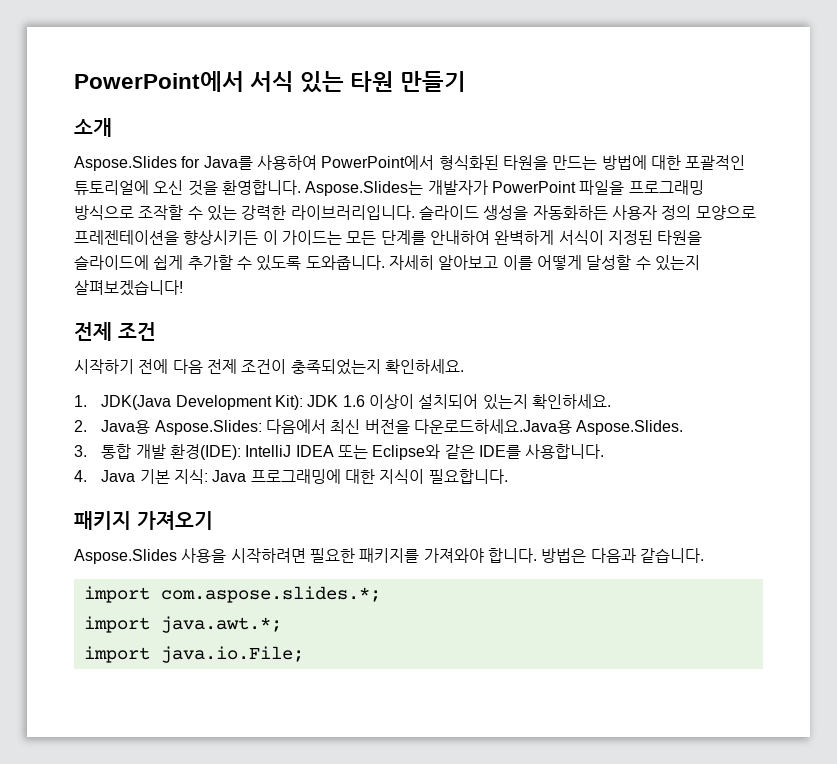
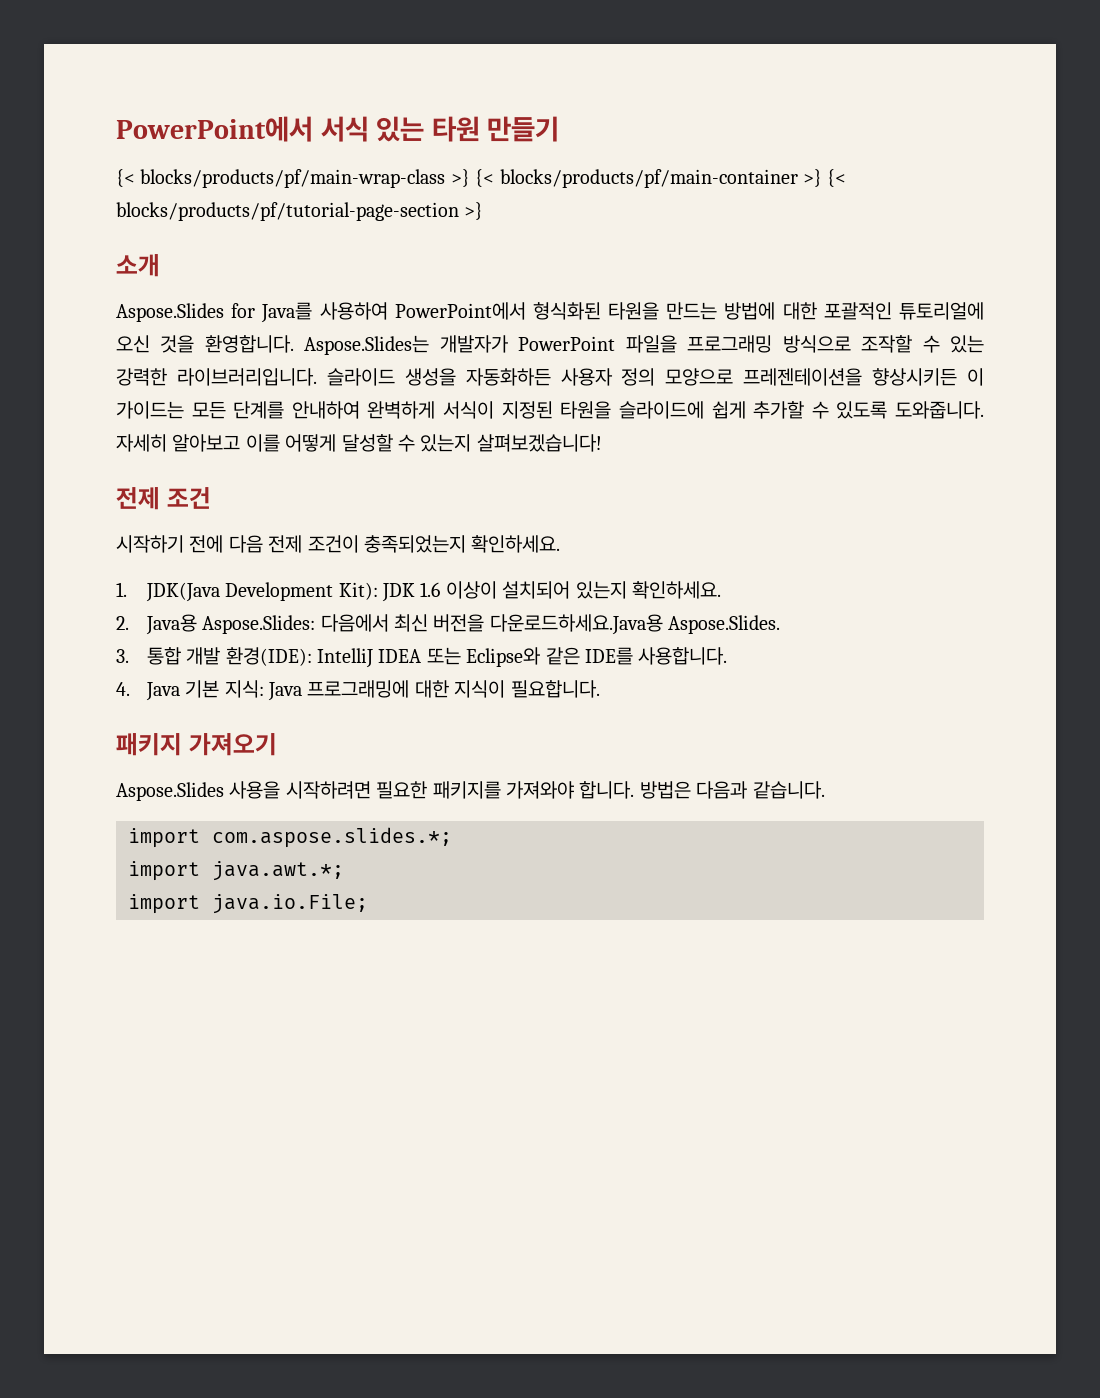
+ {< blocks/products/pf/main-wrap-class >} {< blocks/products/pf/main-container >} {< blocks/products/pf/tutorial-page-section >}

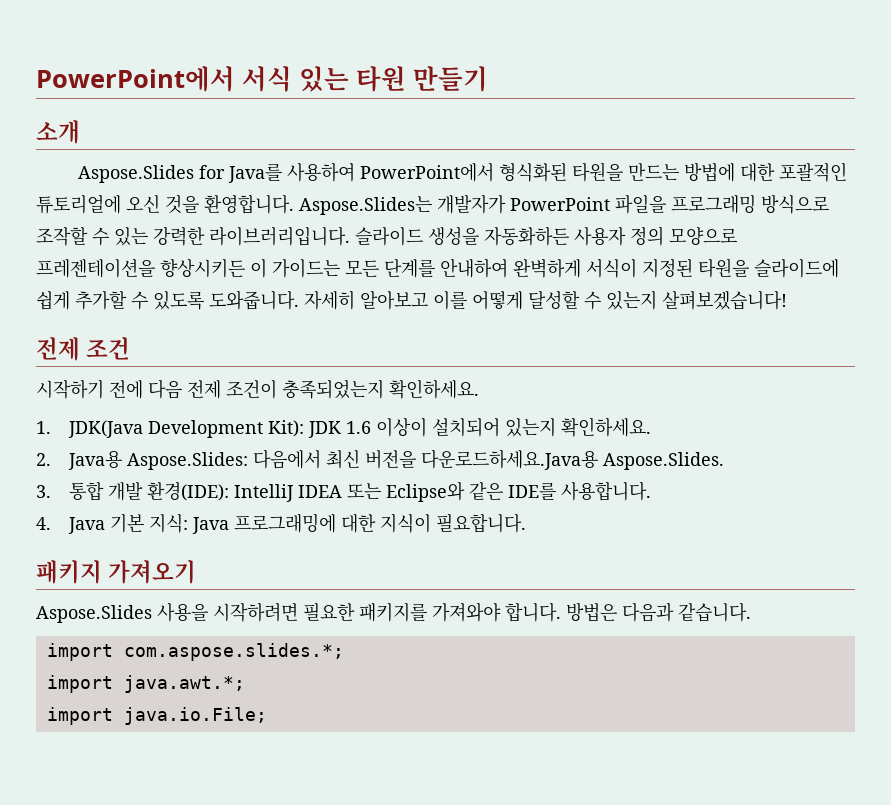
- {< blocks/products/pf/main-wrap-class >} {< blocks/products/pf/main-container >} {< blocks/products/pf/tutorial-page-section >}

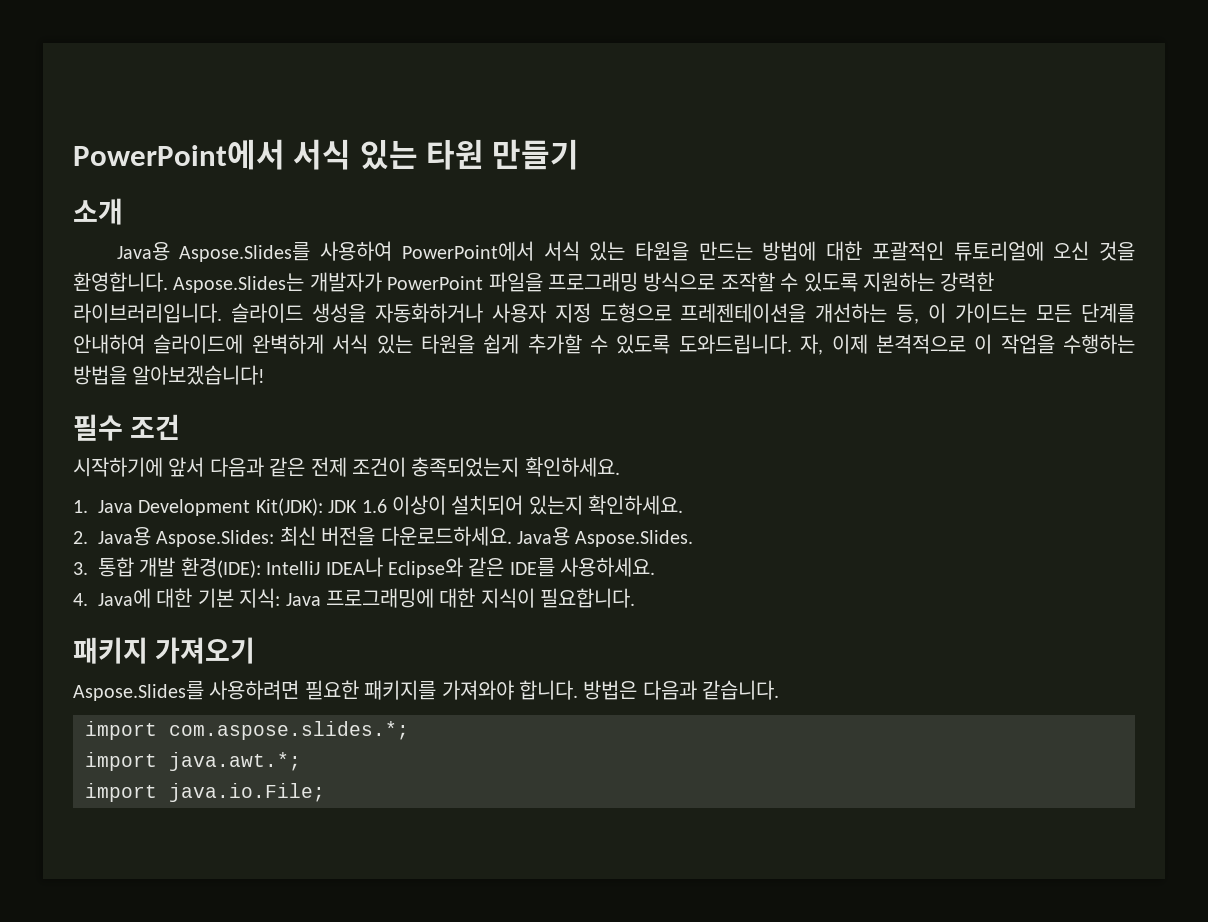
- Aspose.Slides for Java를 사용하여 PowerPoint에서 형식화된 타원을 만드는 방법에 대한 포괄적인 튜토리얼에 오신 것을 환영합니다.
+ Java용 Aspose.Slides를 사용하여 PowerPoint에서 서식 있는 타원을 만드는 방법에 대한 포괄적인 튜토리얼에 오신 것을 환영합니다.
- Aspose.Slides는 개발자가 PowerPoint 파일을 프로그래밍 방식으로 조작할 수 있는 강력한 라이브러리입니다.
+ Aspose.Slides는 개발자가 PowerPoint 파일을 프로그래밍 방식으로 조작할 수 있도록 지원하는 강력한 라이브러리입니다.
- 슬라이드 생성을 자동화하든 사용자 정의 모양으로 프레젠테이션을 향상시키든 이 가이드는 모든 단계를 안내하여 완벽하게 서식이 지정된 타원을 슬라이드에 쉽게 추가할 수 있도록 도와줍니다. 자세히 알아보고 이를 어떻게 달성할 수 있는지 살펴보겠습니다!
- 전제 조건
- 시작하기 전에 다음 전제 조건이 충족되었는지 확인하세요.
+ 슬라이드 생성을 자동화하거나 사용자 지정 도형으로 프레젠테이션을 개선하는 등, 이 가이드는 모든 단계를 안내하여 슬라이드에 완벽하게 서식 있는 타원을 쉽게 추가할 수 있도록 도와드립니다. 자, 이제 본격적으로 이 작업을 수행하는 방법을 알아보겠습니다!
+ 필수 조건
+ 시작하기에 앞서 다음과 같은 전제 조건이 충족되었는지 확인하세요.
- 1. JDK(Java Development Kit): JDK 1.6 이상이 설치되어 있는지 확인하세요.
+ 1. Java Development Kit(JDK): JDK 1.6 이상이 설치되어 있는지 확인하세요.
- 2. Java용 Aspose.Slides: 다음에서 최신 버전을 다운로드하세요.Java용 Aspose.Slides.
+ 2. Java용 Aspose.Slides: 최신 버전을 다운로드하세요. Java용 Aspose.Slides.
- 3. 통합 개발 환경(IDE): IntelliJ IDEA 또는 Eclipse와 같은 IDE를 사용합니다.
+ 3. 통합 개발 환경(IDE): IntelliJ IDEA나 Eclipse와 같은 IDE를 사용하세요.
- 4. Java 기본 지식: Java 프로그래밍에 대한 지식이 필요합니다.
+ 4. Java에 대한 기본 지식: Java 프로그래밍에 대한 지식이 필요합니다.
- Aspose.Slides 사용을 시작하려면 필요한 패키지를 가져와야 합니다.
+ Aspose.Slides를 사용하려면 필요한 패키지를 가져와야 합니다.

